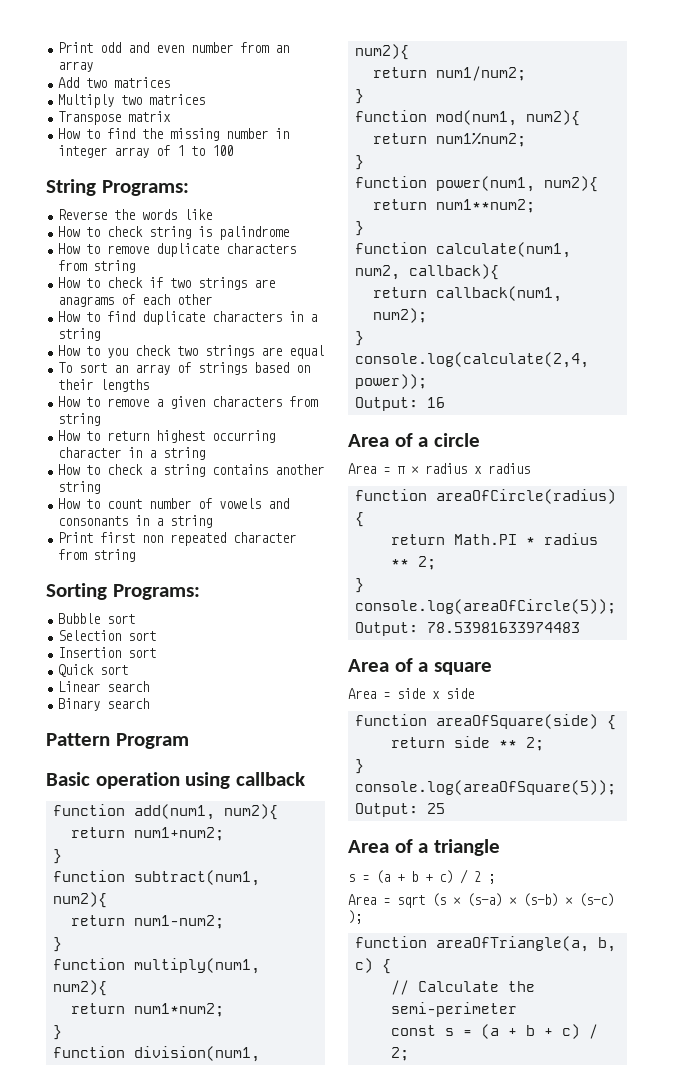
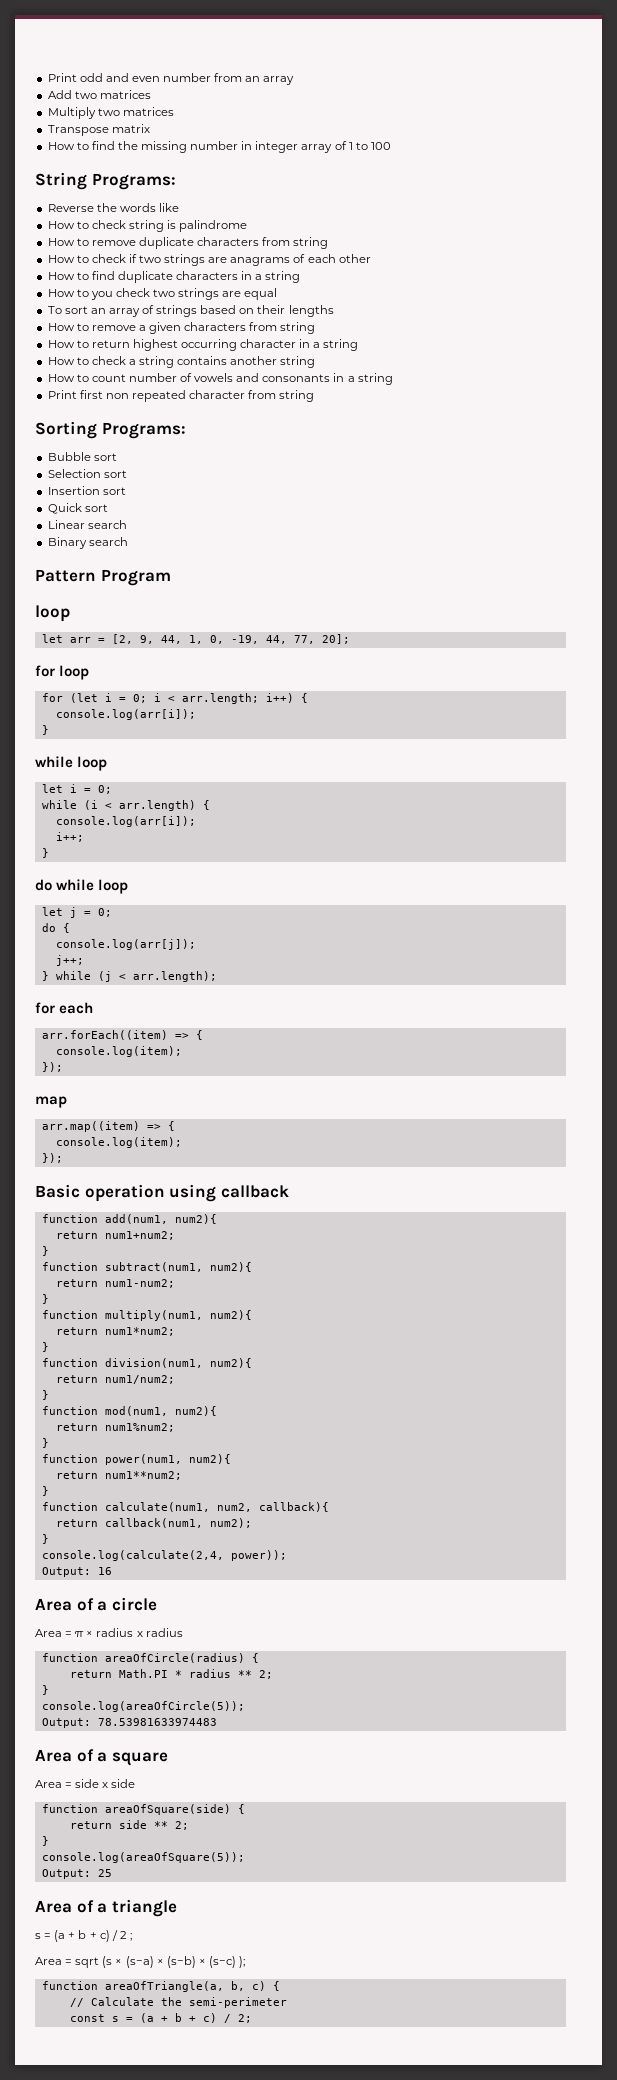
  Pattern Program
+ loop
+ let arr = [2, 9, 44, 1, 0, -19, 44, 77, 20];
+ for loop
+ for (let i = 0; i < arr.length; i++) {
+ console.log(arr[i]);
+ }
+ while loop
+ let i = 0;
+ while (i < arr.length) {
+ console.log(arr[i]);
+ i++;
+ }
+ do while loop
+ let j = 0;
+ do {
+ console.log(arr[j]);
+ j++;
+ } while (j < arr.length);
+ for each
+ arr.forEach((item) => {
+ console.log(item);
+ });
+ map
+ arr.map((item) => {
+ console.log(item);
+ });

